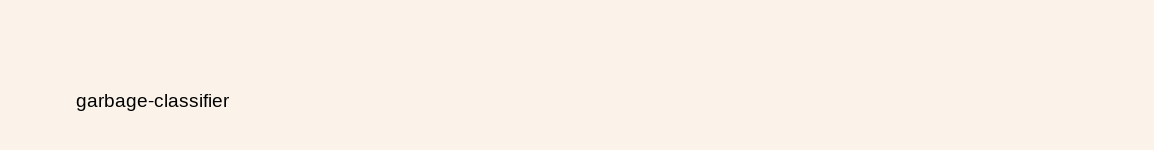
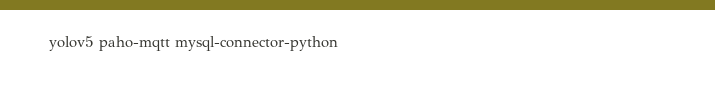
- garbage-classifier
+ yolov5 paho-mqtt mysql-connector-python

